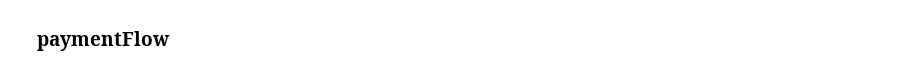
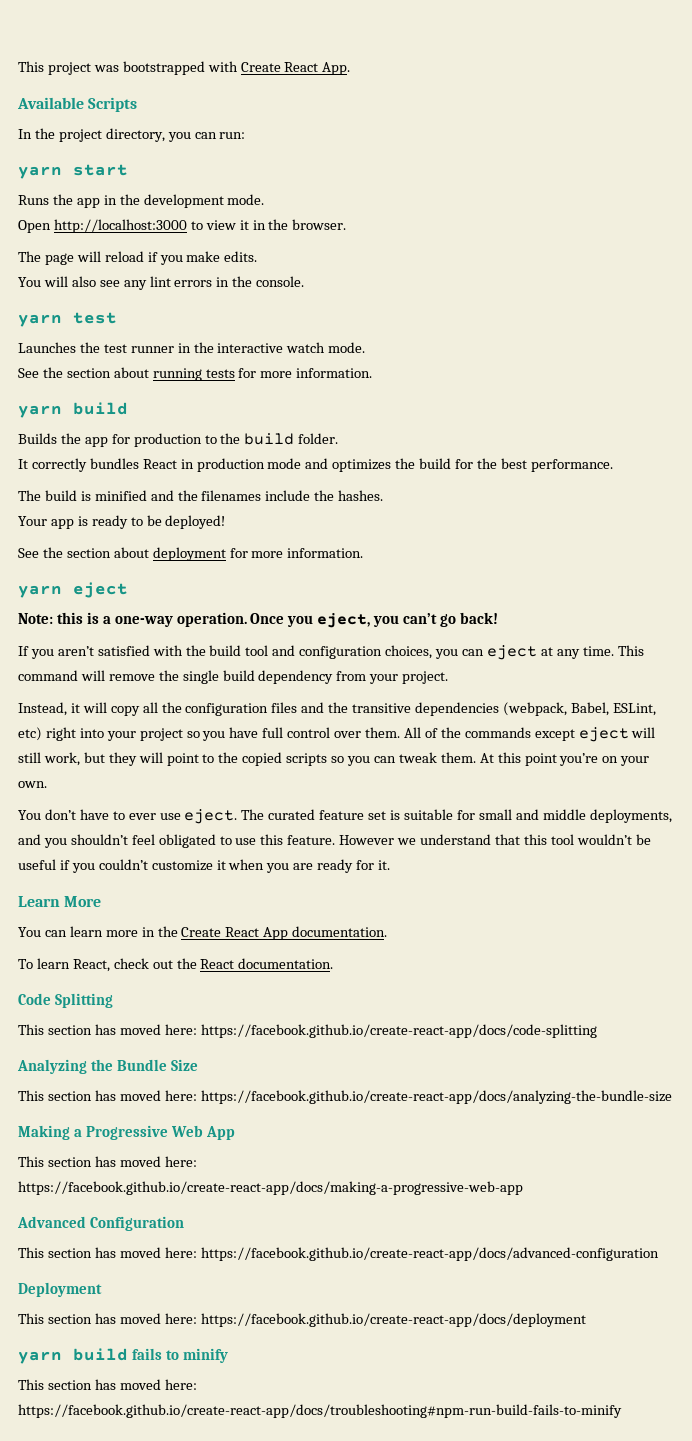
- paymentFlow
+ This project was bootstrapped with Create React App.
+ Available Scripts
+ In the project directory, you can run:
+ yarn start
+ Runs the app in the development mode.
+ Open http://localhost:3000 to view it in the browser.
+ The page will reload if you make edits.
+ You will also see any lint errors in the console.
+ yarn test
+ Launches the test runner in the interactive watch mode.
+ See the section about running tests for more information.
+ yarn build
+ Builds the app for production to the build folder.
+ It correctly bundles React in production mode and optimizes the build for the best performance.
+ The build is minified and the filenames include the hashes.
+ Your app is ready to be deployed!
+ See the section about deployment for more information.
+ yarn eject
+ Note: this is a one-way operation. Once you eject, you can’t go back!
+ If you aren’t satisfied with the build tool and configuration choices, you can eject at any time. This command will remove the single build dependency from your project.
+ Instead, it will copy all the configuration files and the transitive dependencies (webpack, Babel, ESLint, etc) right into your project so you have full control over them. All of the commands except eject will still work, but they will point to the copied scripts so you can tweak them. At this point you’re on your own.
+ You don’t have to ever use eject. The curated feature set is suitable for small and middle deployments, and you shouldn’t feel obligated to use this feature. However we understand that this tool wouldn’t be useful if you couldn’t customize it when you are ready for it.
+ Learn More
+ You can learn more in the Create React App documentation.
+ To learn React, check out the React documentation.
+ Code Splitting
+ This section has moved here: https://facebook.github.io/create-react-app/docs/code-splitting
+ Analyzing the Bundle Size
+ This section has moved here: https://facebook.github.io/create-react-app/docs/analyzing-the-bundle-size
+ Making a Progressive Web App
+ This section has moved here: https://facebook.github.io/create-react-app/docs/making-a-progressive-web-app
+ Advanced Configuration
+ This section has moved here: https://facebook.github.io/create-react-app/docs/advanced-configuration
+ Deployment
+ This section has moved here: https://facebook.github.io/create-react-app/docs/deployment
+ yarn build fails to minify
+ This section has moved here: https://facebook.github.io/create-react-app/docs/troubleshooting#npm-run-build-fails-to-minify

